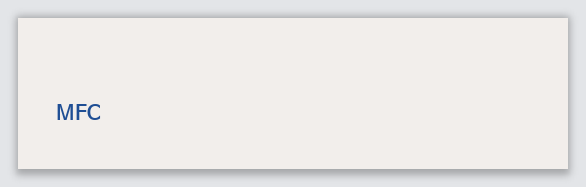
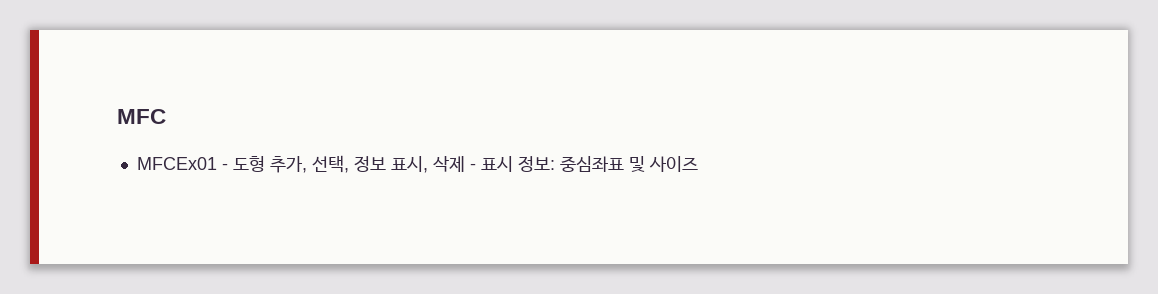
+ MFCEx01 - 도형 추가, 선택, 정보 표시, 삭제 - 표시 정보: 중심좌표 및 사이즈

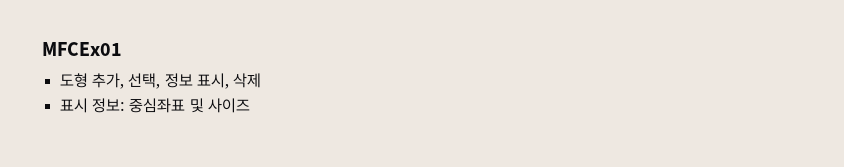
- MFC
- MFCEx01 - 도형 추가, 선택, 정보 표시, 삭제 - 표시 정보: 중심좌표 및 사이즈
+ MFCEx01
+ 도형 추가, 선택, 정보 표시, 삭제
+ 표시 정보: 중심좌표 및 사이즈

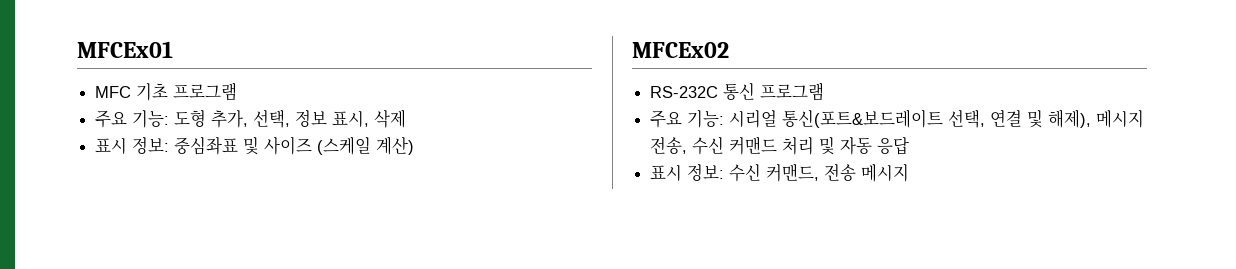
- 도형 추가, 선택, 정보 표시, 삭제
+ MFC 기초 프로그램
+ 주요 기능: 도형 추가, 선택, 정보 표시, 삭제
- 표시 정보: 중심좌표 및 사이즈
+ 표시 정보: 중심좌표 및 사이즈 (스케일 계산)
+ MFCEx02
+ RS-232C 통신 프로그램
+ 주요 기능: 시리얼 통신(포트&보드레이트 선택, 연결 및 해제), 메시지 전송, 수신 커맨드 처리 및 자동 응답
+ 표시 정보: 수신 커맨드, 전송 메시지

